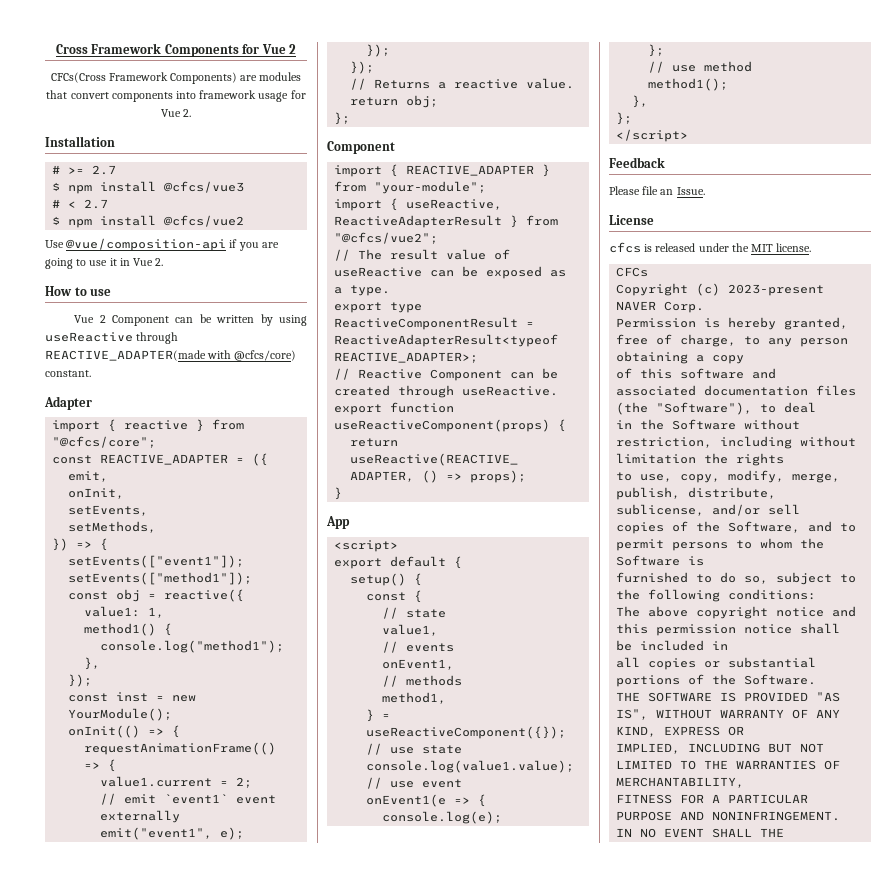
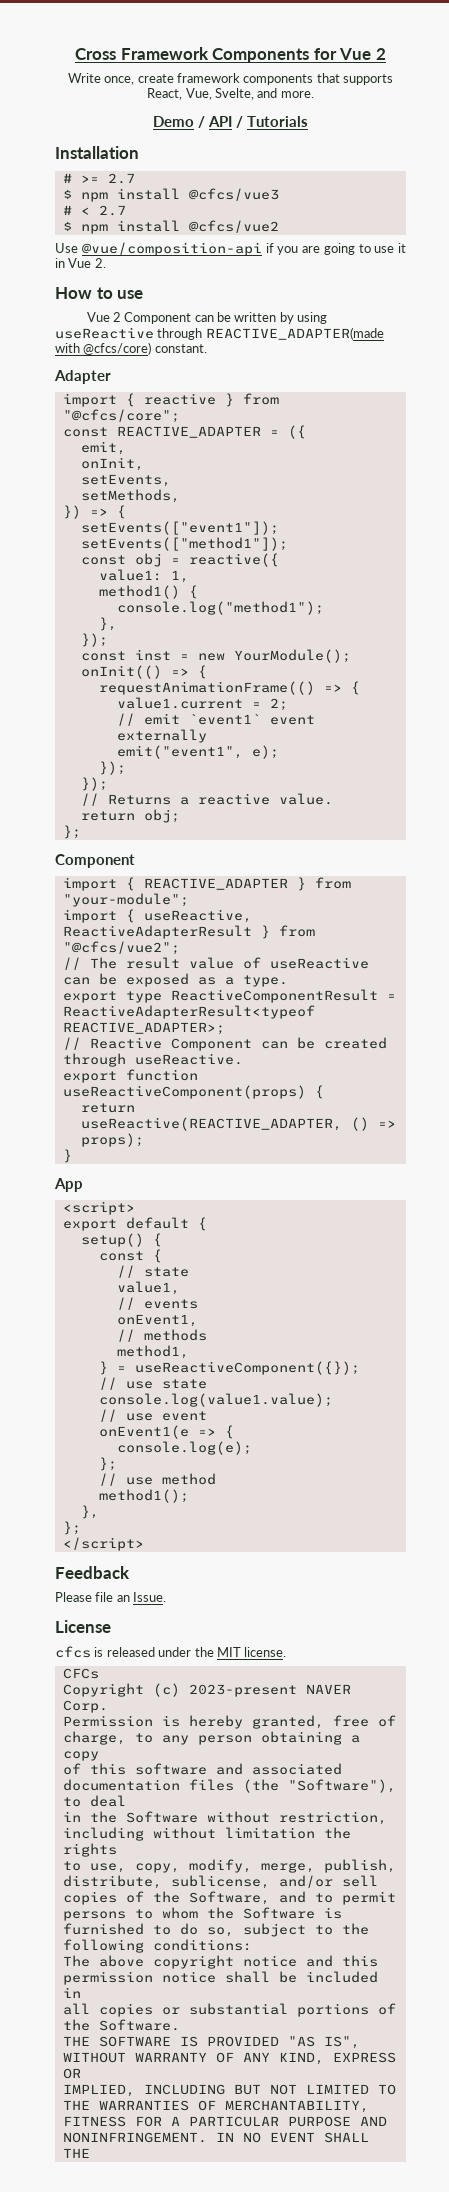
- CFCs(Cross Framework Components) are modules that convert components into framework usage for Vue 2.
+ Write once, create framework components that supports React, Vue, Svelte, and more.
+ Demo / API / Tutorials

